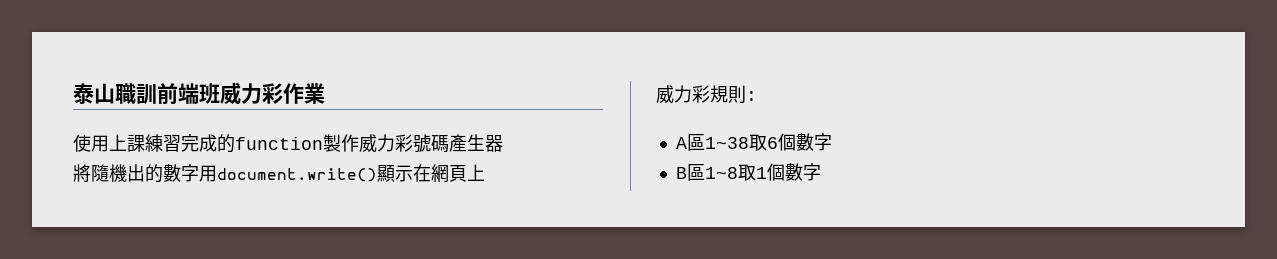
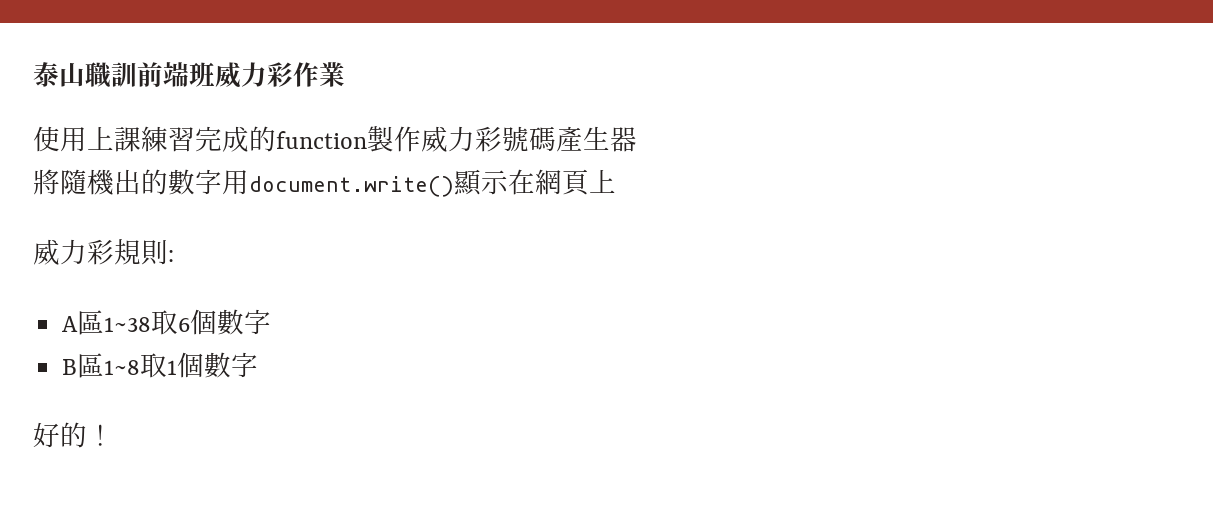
+ 好的！

